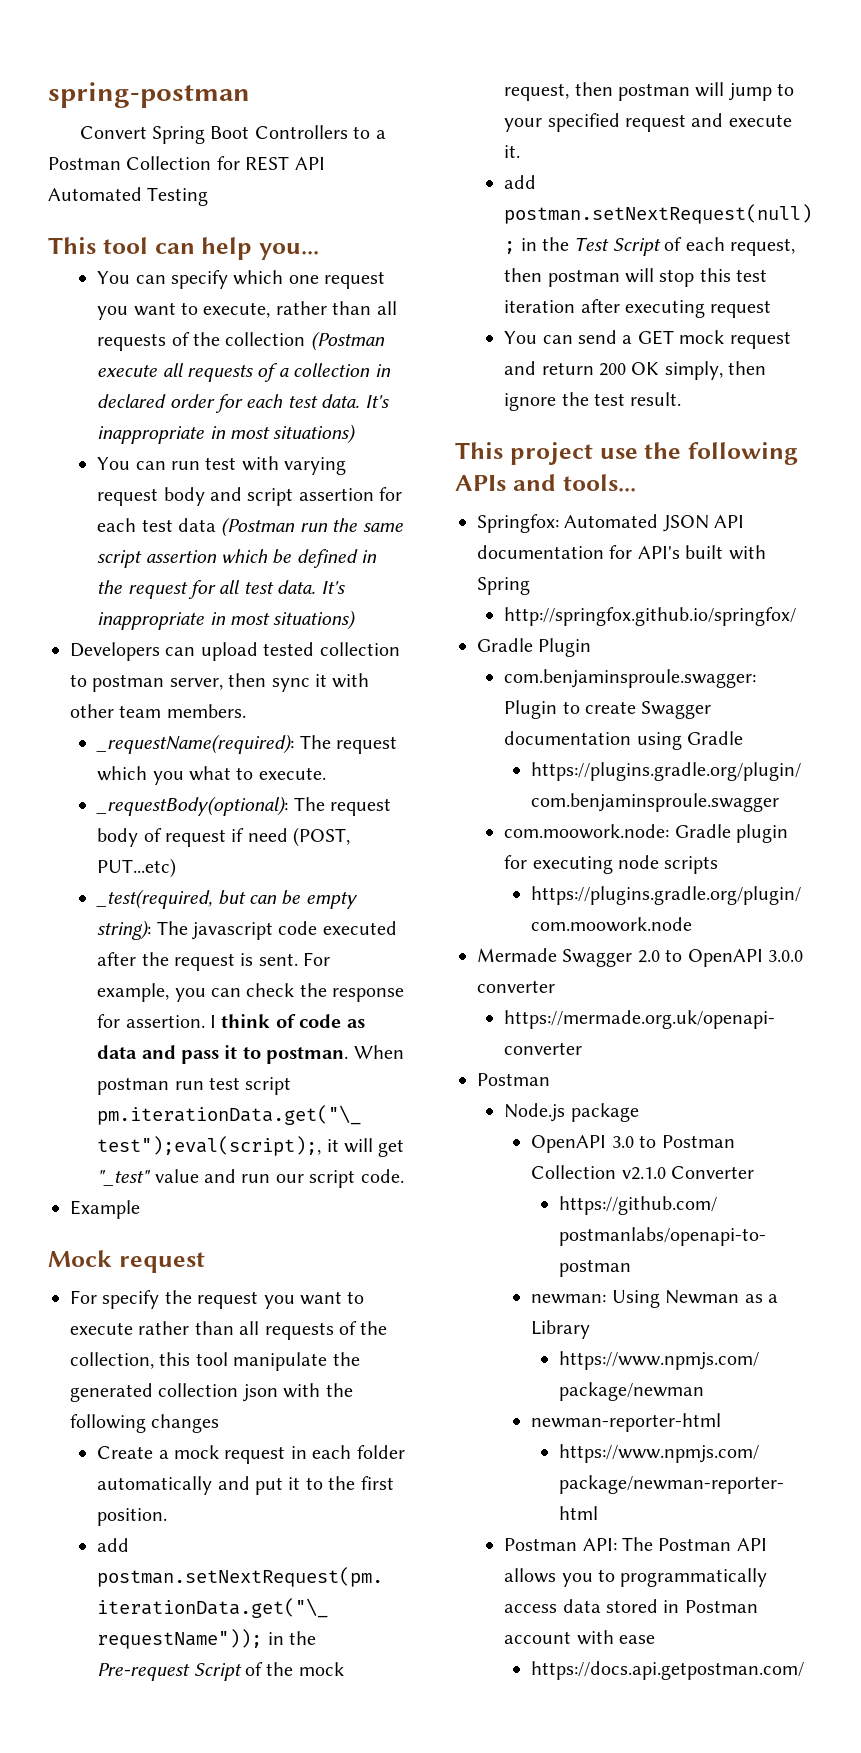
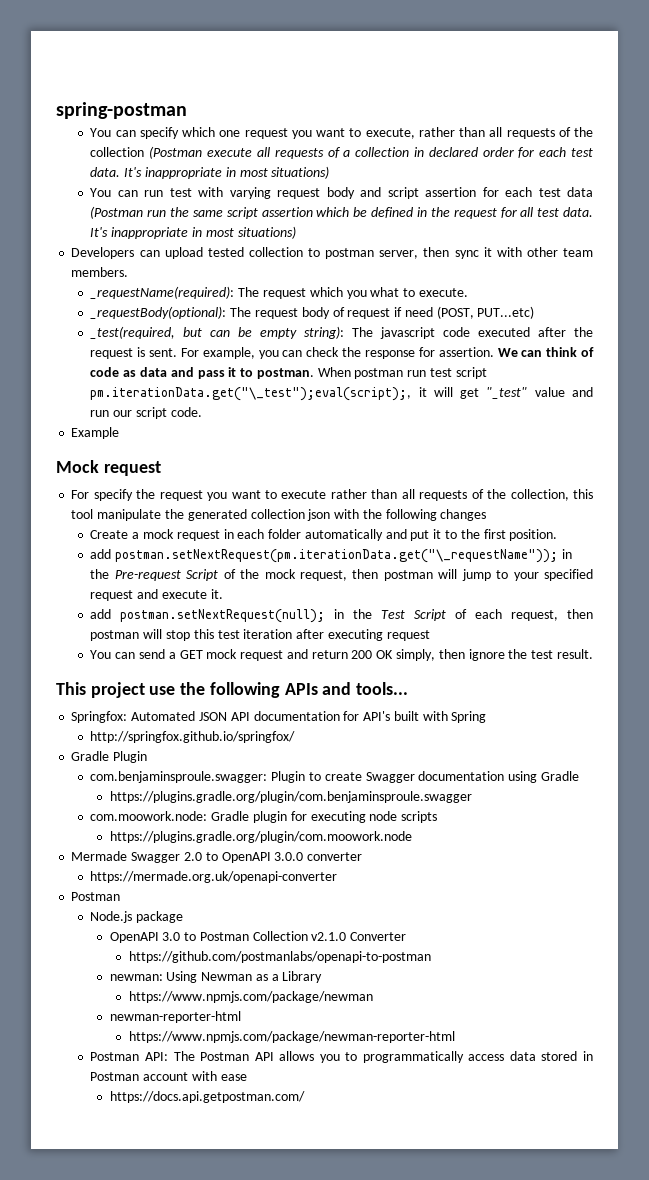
- Convert Spring Boot Controllers to a Postman Collection for REST API Automated Testing
- This tool can help you...
- I think of code as data and pass it to postman.
+ We can think of code as data and pass it to postman.

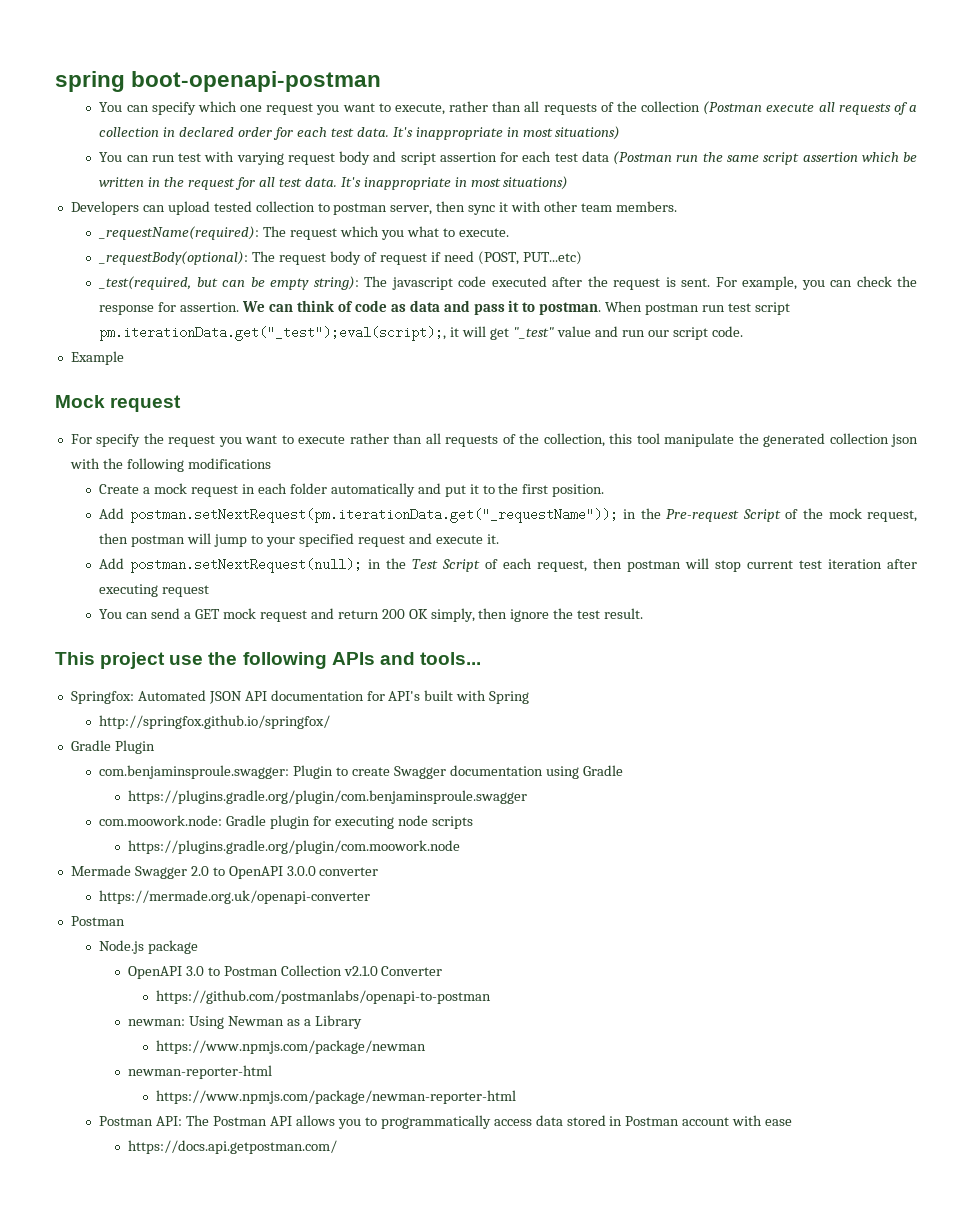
- spring-postman
+ spring boot-openapi-postman
- You can run test with varying request body and script assertion for each test data (Postman run the same script assertion which be defined in the request for all test data.
+ You can run test with varying request body and script assertion for each test data (Postman run the same script assertion which be written in the request for all test data.
- When postman run test script pm.iterationData.get("\_test");eval(script);, it will get "_test" value and run our script code.
+ When postman run test script pm.iterationData.get("_test");eval(script);, it will get "_test" value and run our script code.
- For specify the request you want to execute rather than all requests of the collection, this tool manipulate the generated collection json with the following changes
+ For specify the request you want to execute rather than all requests of the collection, this tool manipulate the generated collection json with the following modifications
- add postman.setNextRequest(pm.iterationData.get("\_requestName")); in the Pre-request Script of the mock request, then postman will jump to your specified request and execute it.
+ Add postman.setNextRequest(pm.iterationData.get("_requestName")); in the Pre-request Script of the mock request, then postman will jump to your specified request and execute it.
- add postman.setNextRequest(null); in the Test Script of each request, then postman will stop this test iteration after executing request
+ Add postman.setNextRequest(null); in the Test Script of each request, then postman will stop current test iteration after executing request

